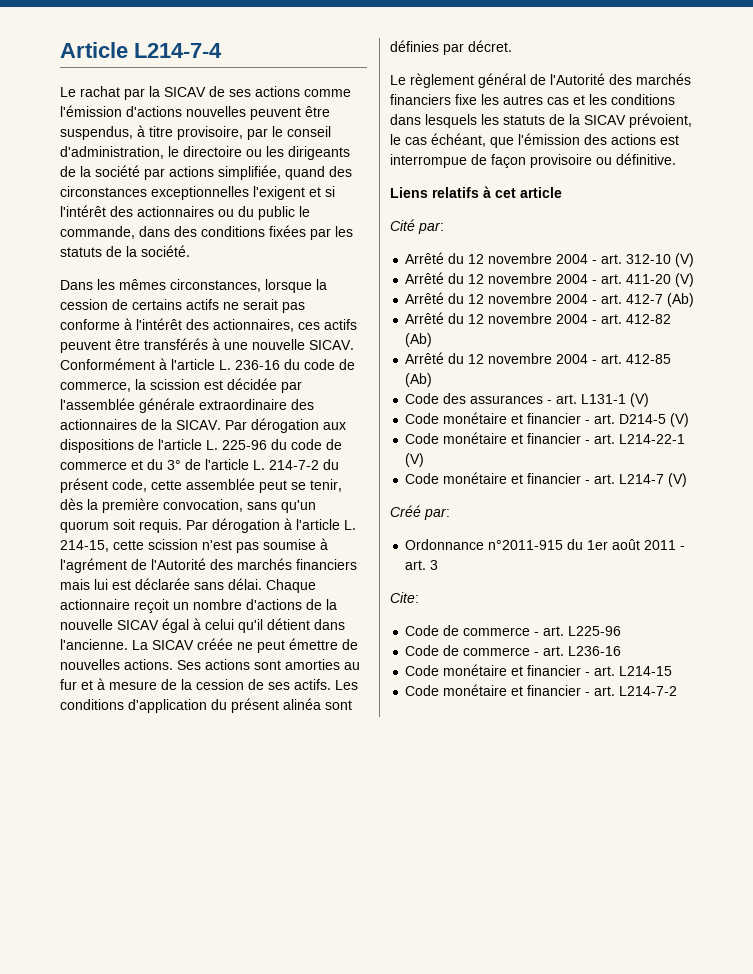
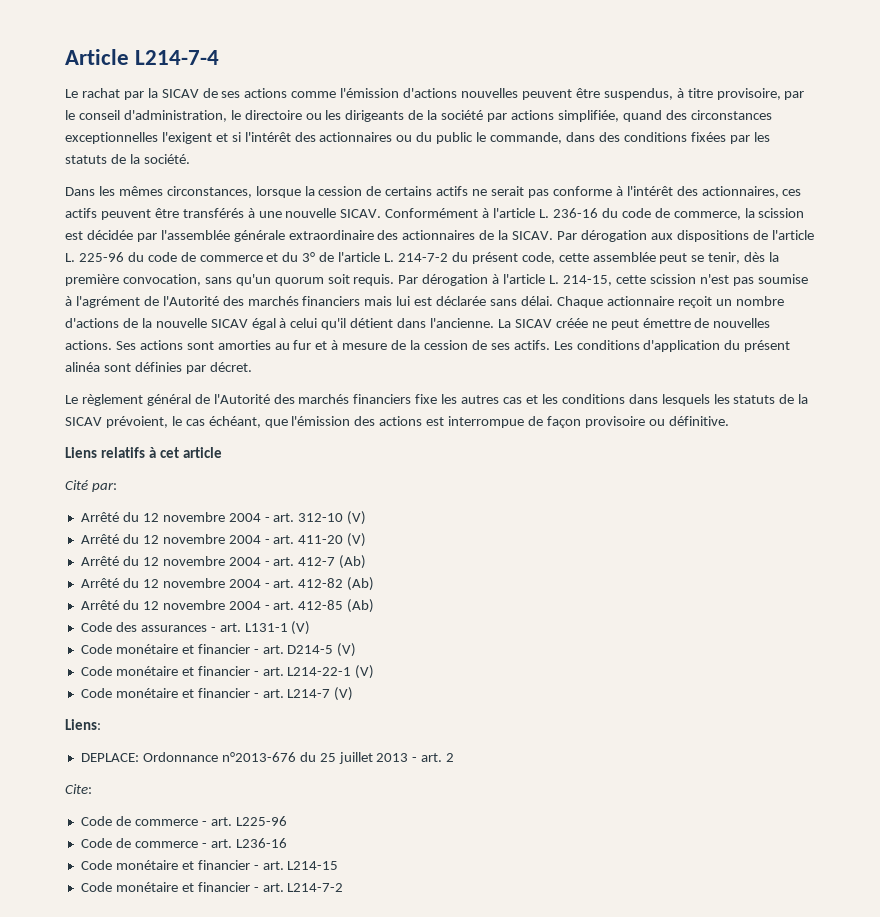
- Créé par:
- Ordonnance n°2011-915 du 1er août 2011 - art. 3
+ Liens:
+ DEPLACE: Ordonnance n°2013-676 du 25 juillet 2013 - art. 2

